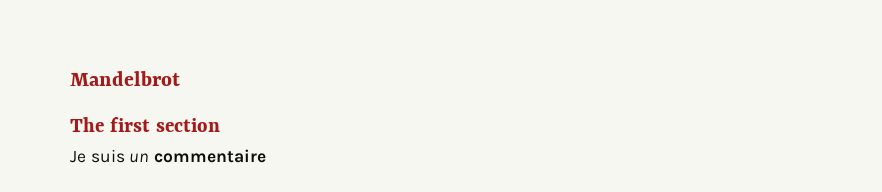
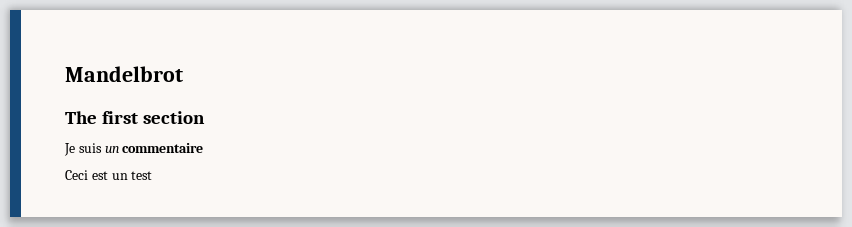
+ Ceci est un test

